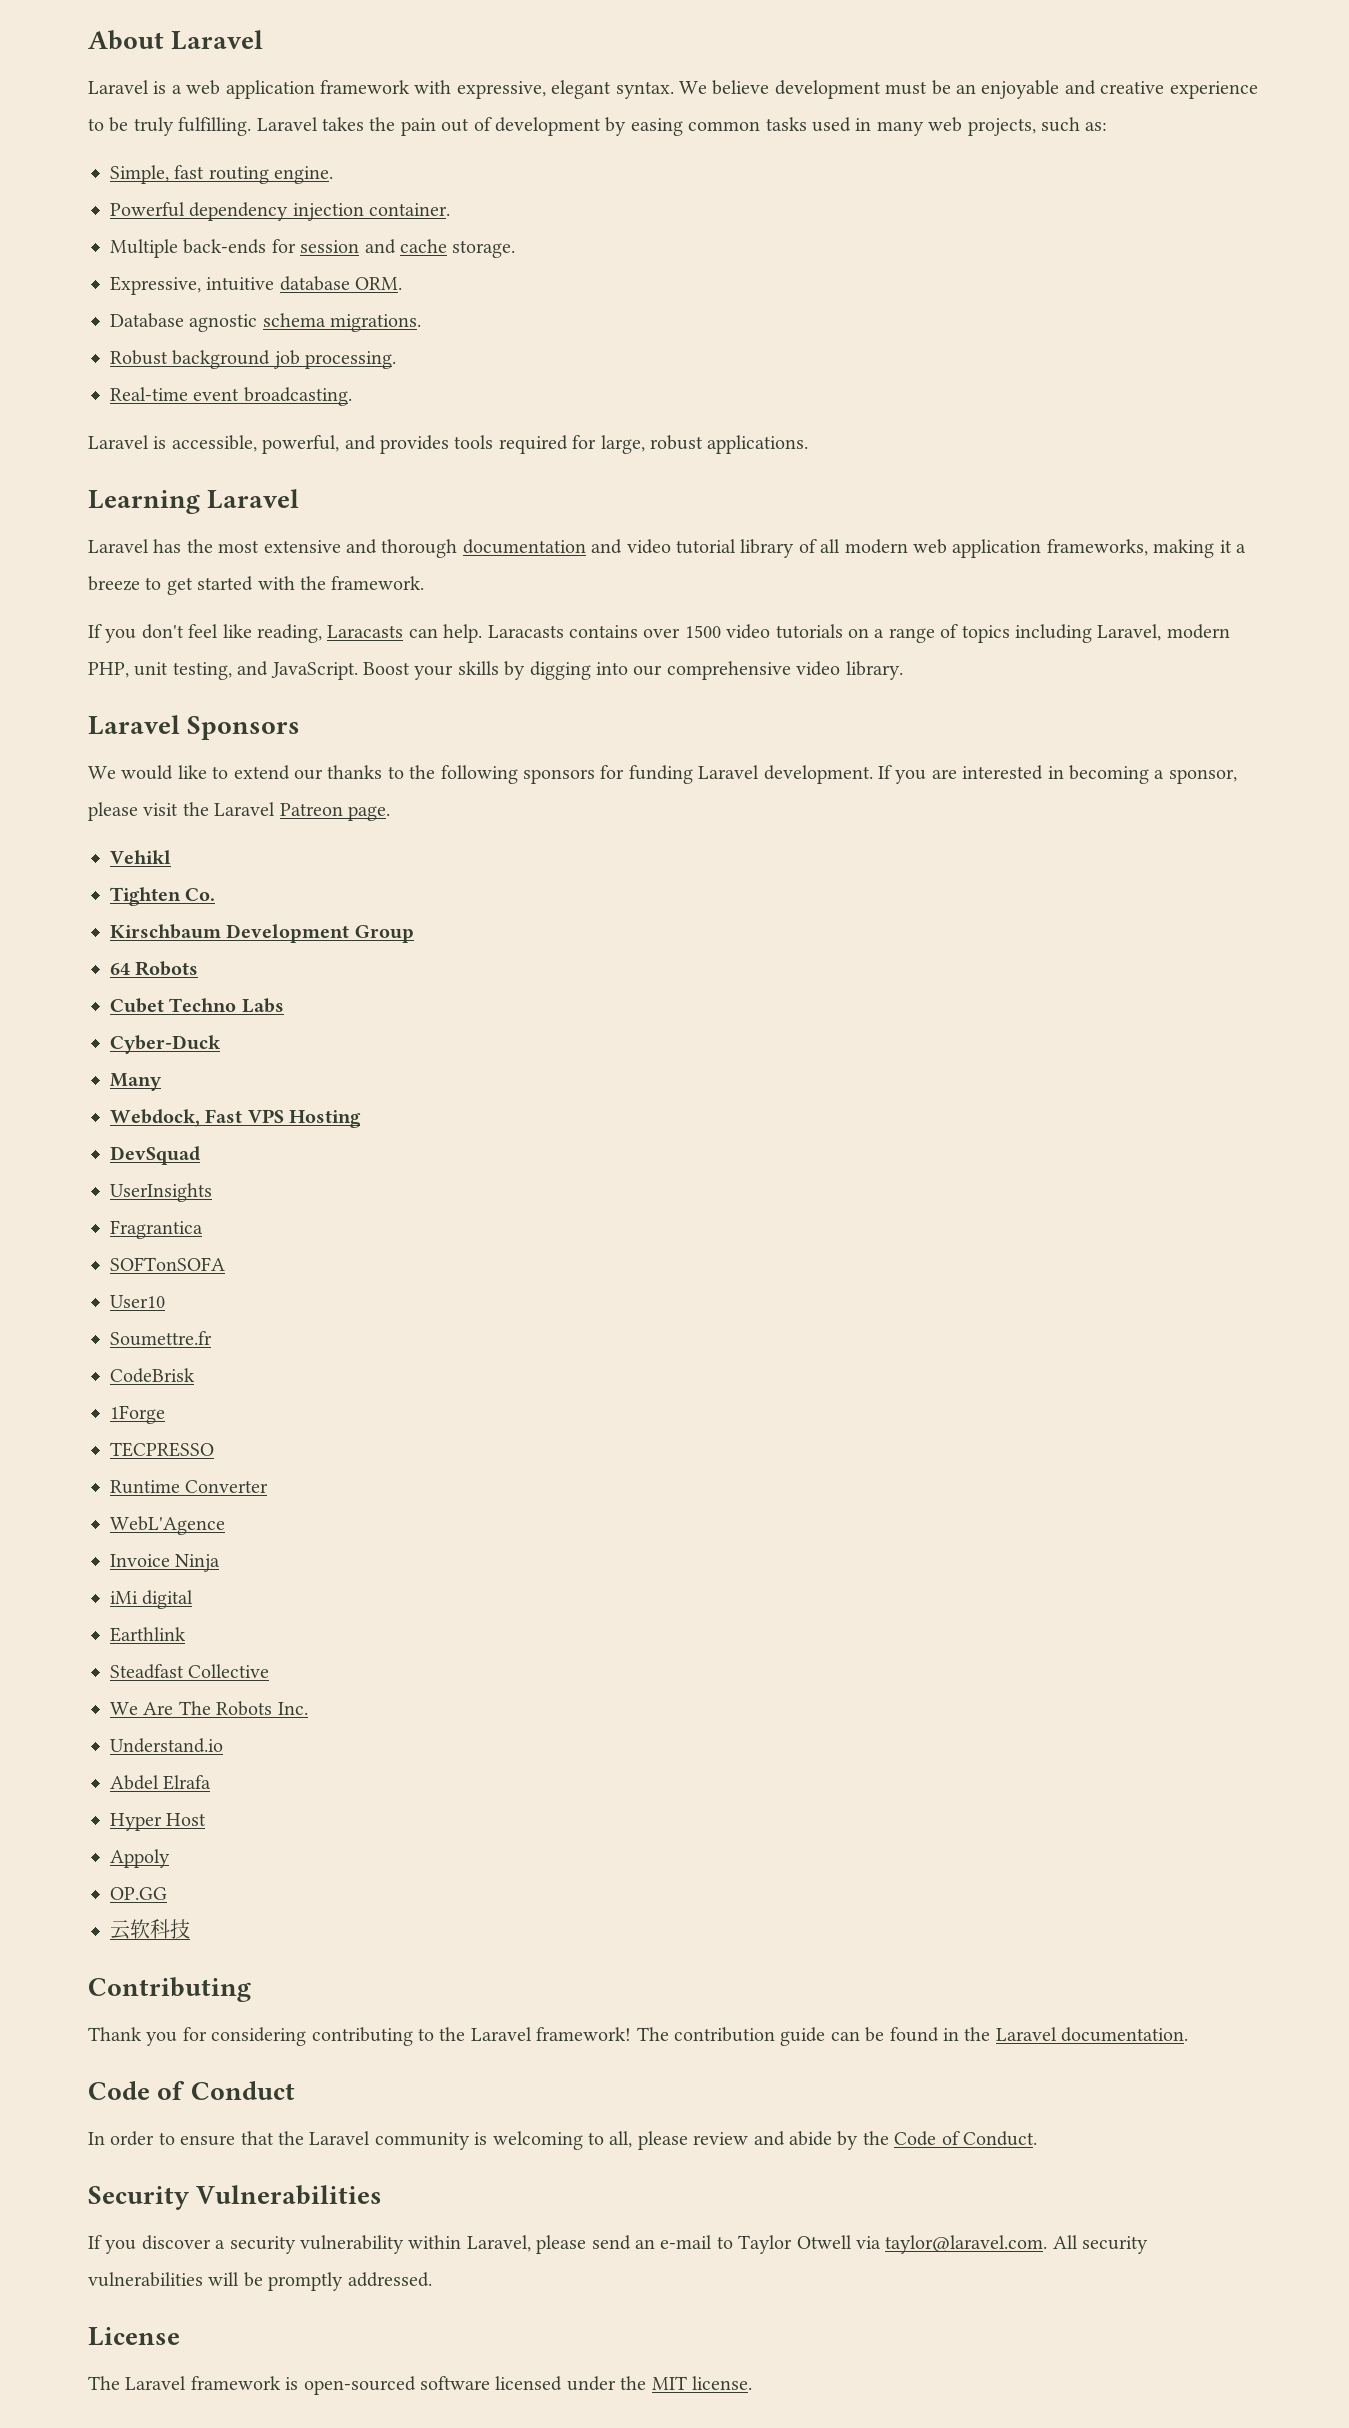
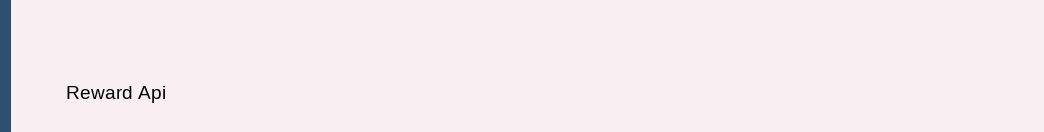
- About Laravel
- Laravel is a web application framework with expressive, elegant syntax. We believe development must be an enjoyable and creative experience to be truly fulfilling. Laravel takes the pain out of development by easing common tasks used in many web projects, such as:
- Simple, fast routing engine.
- Powerful dependency injection container.
- Multiple back-ends for session and cache storage.
- Expressive, intuitive database ORM.
- Database agnostic schema migrations.
- Robust background job processing.
- Real-time event broadcasting.
- Laravel is accessible, powerful, and provides tools required for large, robust applications.
- Learning Laravel
- Laravel has the most extensive and thorough documentation and video tutorial library of all modern web application frameworks, making it a breeze to get started with the framework.
- If you don't feel like reading, Laracasts can help. Laracasts contains over 1500 video tutorials on a range of topics including Laravel, modern PHP, unit testing, and JavaScript. Boost your skills by digging into our comprehensive video library.
- Laravel Sponsors
- We would like to extend our thanks to the following sponsors for funding Laravel development. If you are interested in becoming a sponsor, please visit the Laravel Patreon page.
- Vehikl
- Tighten Co.
- Kirschbaum Development Group
- 64 Robots
- Cubet Techno Labs
- Cyber-Duck
- Many
- Webdock, Fast VPS Hosting
- DevSquad
- UserInsights
- Fragrantica
- SOFTonSOFA
- User10
- Soumettre.fr
- CodeBrisk
- 1Forge
- TECPRESSO
- Runtime Converter
- WebL'Agence
- Invoice Ninja
- iMi digital
- Earthlink
- Steadfast Collective
- We Are The Robots Inc.
- Understand.io
- Abdel Elrafa
- Hyper Host
- Appoly
- OP.GG
- 云软科技
- Contributing
- Thank you for considering contributing to the Laravel framework! The contribution guide can be found in the Laravel documentation.
- Code of Conduct
- In order to ensure that the Laravel community is welcoming to all, please review and abide by the Code of Conduct.
- Security Vulnerabilities
- If you discover a security vulnerability within Laravel, please send an e-mail to Taylor Otwell via taylor@laravel.com. All security vulnerabilities will be promptly addressed.
- License
- The Laravel framework is open-sourced software licensed under the MIT license.
+ Reward Api

